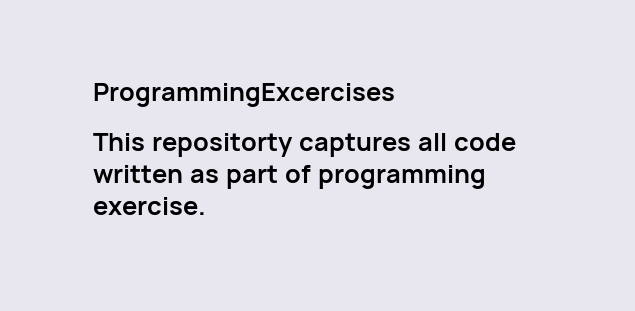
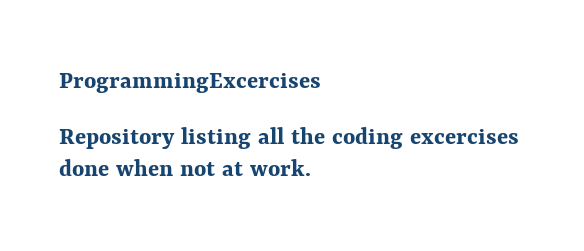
- This repositorty captures all code written as part of programming exercise.
+ Repository listing all the coding excercises done when not at work.

